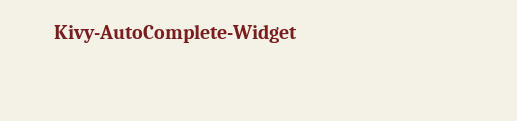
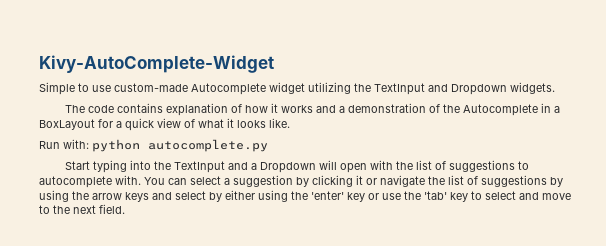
+ Simple to use custom-made Autocomplete widget utilizing the TextInput and Dropdown widgets.
+ The code contains explanation of how it works and a demonstration of the Autocomplete in a BoxLayout for a quick view of what it looks like.
+ Run with: python autocomplete.py
+ Start typing into the TextInput and a Dropdown will open with the list of suggestions to autocomplete with. You can select a suggestion by clicking it or navigate the list of suggestions by using the arrow keys and select by either using the 'enter' key or use the 'tab' key to select and move to the next field.

